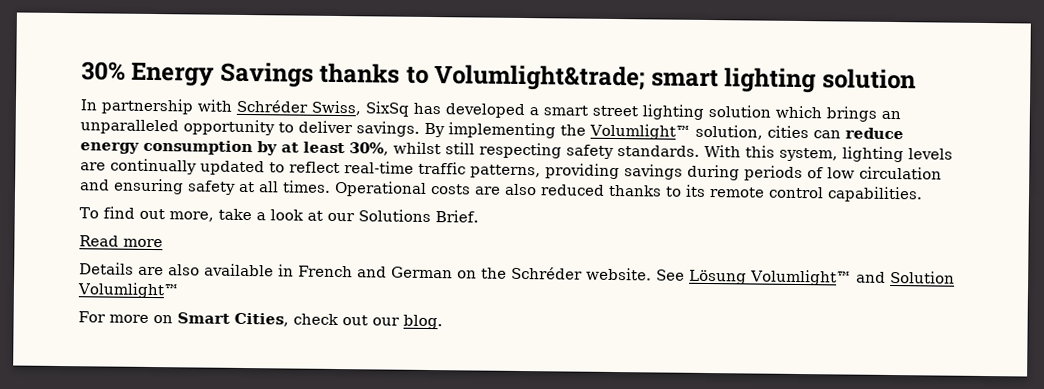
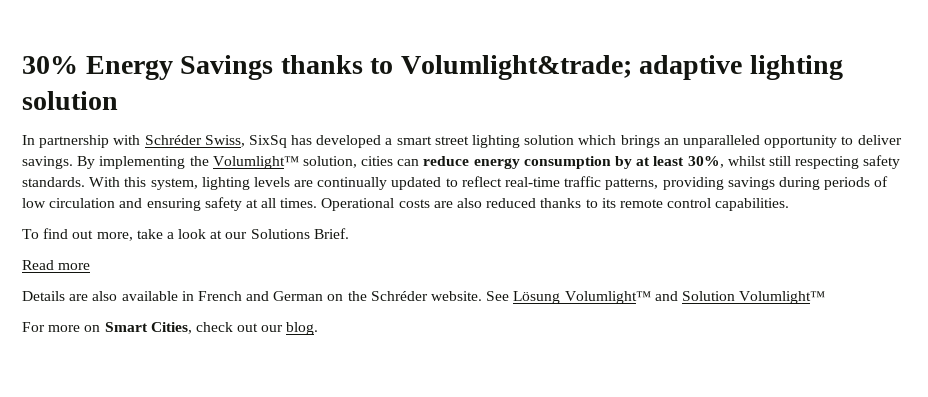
- 30% Energy Savings thanks to Volumlight&trade; smart lighting solution
+ 30% Energy Savings thanks to Volumlight&trade; adaptive lighting solution

